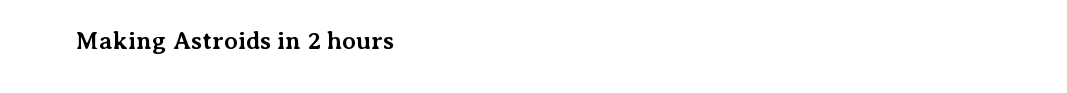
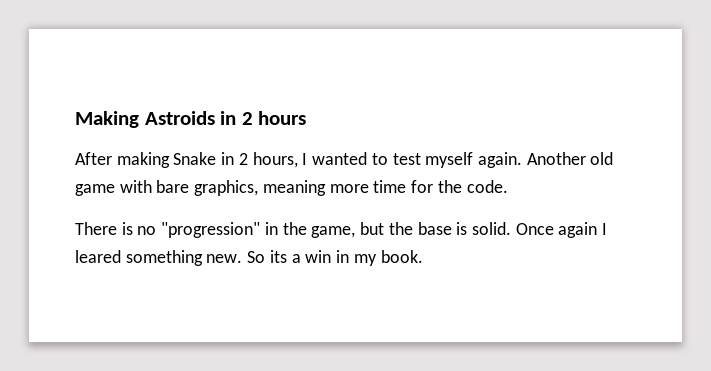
+ After making Snake in 2 hours, I wanted to test myself again. Another old game with bare graphics, meaning more time for the code.
+ There is no "progression" in the game, but the base is solid. Once again I leared something new. So its a win in my book.

